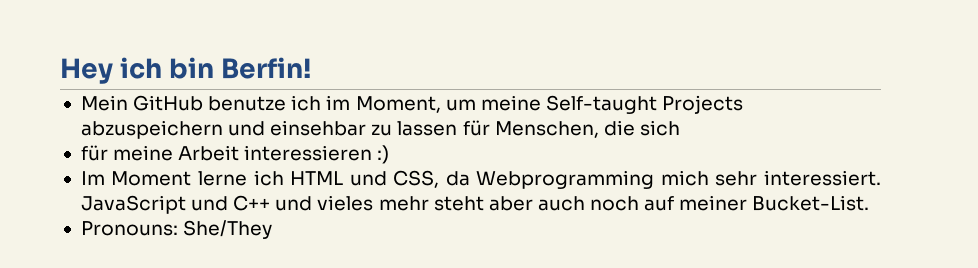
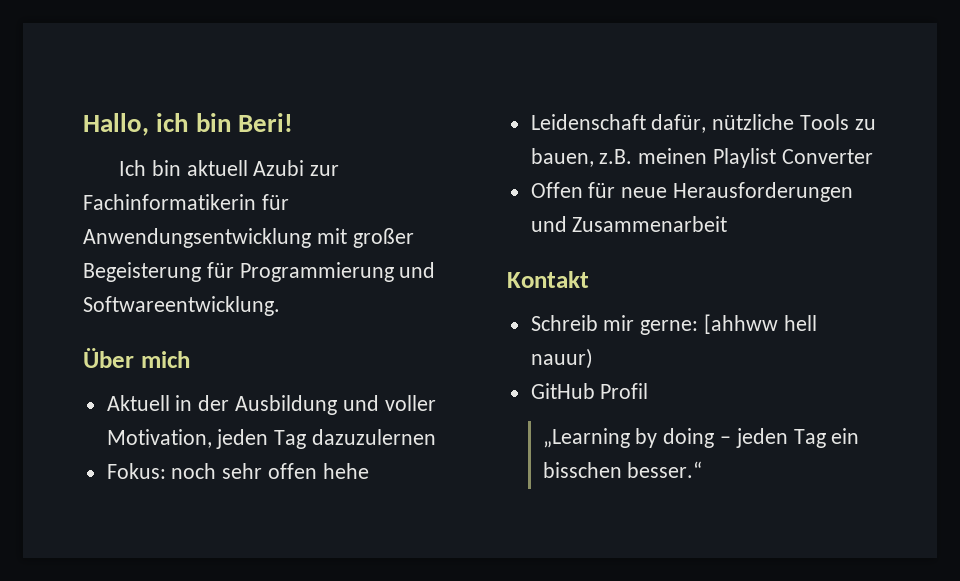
- Hey ich bin Berfin!
- Mein GitHub benutze ich im Moment, um meine Self-taught Projects abzuspeichern und einsehbar zu lassen für Menschen, die sich
- für meine Arbeit interessieren :)
- Im Moment lerne ich HTML und CSS, da Webprogramming mich sehr interessiert. JavaScript und C++ und vieles mehr steht aber auch noch auf meiner Bucket-List.
- Pronouns: She/They
+ Hallo, ich bin Beri!
+ Ich bin aktuell Azubi zur Fachinformatikerin für Anwendungsentwicklung mit großer Begeisterung für Programmierung und Softwareentwicklung.
+ Über mich
+ Aktuell in der Ausbildung und voller Motivation, jeden Tag dazuzulernen
+ Fokus: noch sehr offen hehe
+ Leidenschaft dafür, nützliche Tools zu bauen, z.B. meinen Playlist Converter
+ Offen für neue Herausforderungen und Zusammenarbeit
+ Kontakt
+ Schreib mir gerne: [ahhww hell nauur)
+ GitHub Profil
+ „Learning by doing – jeden Tag ein bisschen besser.“

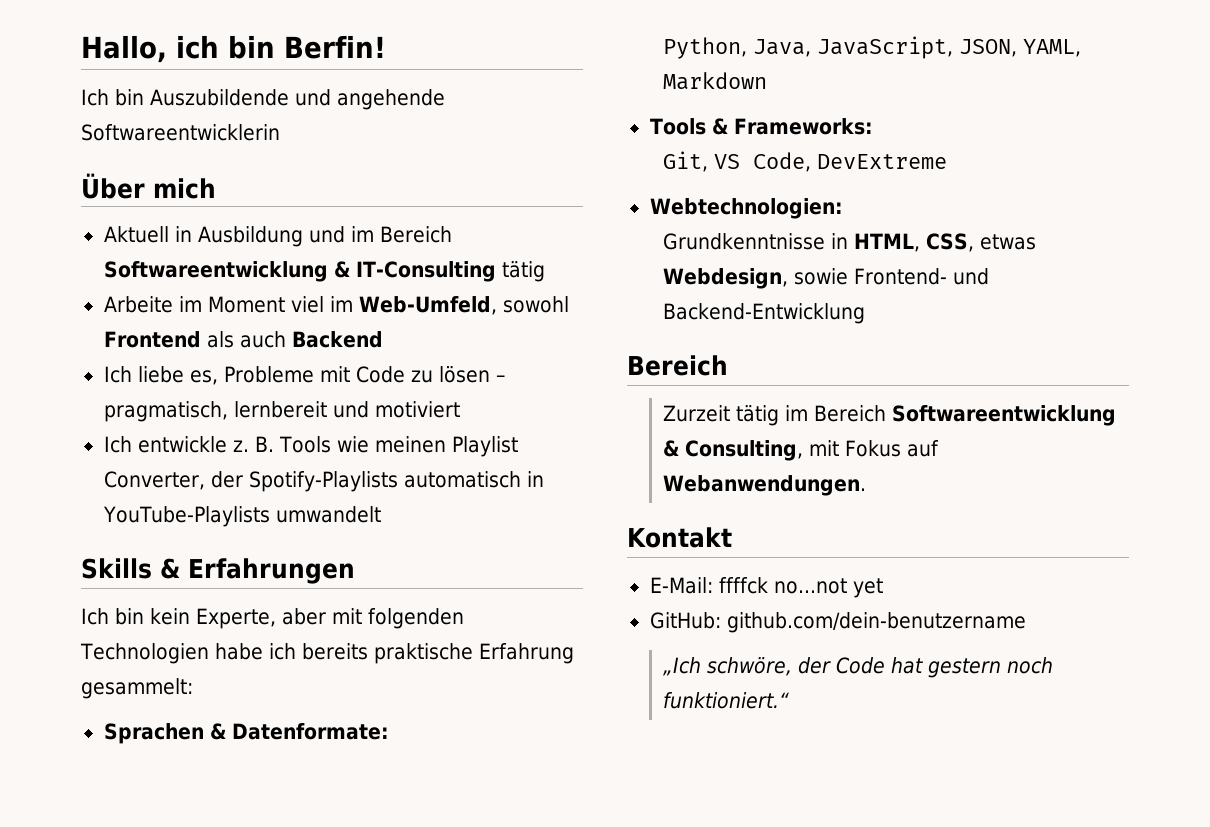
- Hallo, ich bin Beri!
- Ich bin aktuell Azubi zur Fachinformatikerin für Anwendungsentwicklung mit großer Begeisterung für Programmierung und Softwareentwicklung.
+ Hallo, ich bin Berfin!
+ Ich bin Auszubildende und angehende Softwareentwicklerin
- Aktuell in der Ausbildung und voller Motivation, jeden Tag dazuzulernen
- Fokus: noch sehr offen hehe
- Leidenschaft dafür, nützliche Tools zu bauen, z.B. meinen Playlist Converter
- Offen für neue Herausforderungen und Zusammenarbeit
+ Aktuell in Ausbildung und im Bereich Softwareentwicklung & IT-Consulting tätig
+ Arbeite im Moment viel im Web-Umfeld, sowohl Frontend als auch Backend
+ Ich liebe es, Probleme mit Code zu lösen – pragmatisch, lernbereit und motiviert
+ Ich entwickle z. B. Tools wie meinen Playlist Converter, der Spotify-Playlists automatisch in YouTube-Playlists umwandelt
+ Skills & Erfahrungen
+ Ich bin kein Experte, aber mit folgenden Technologien habe ich bereits praktische Erfahrung gesammelt:
+ Sprachen & Datenformate:
+ Python, Java, JavaScript, JSON, YAML, Markdown
+ Tools & Frameworks:
+ Git, VS Code, DevExtreme
+ Webtechnologien:
+ Grundkenntnisse in HTML, CSS, etwas Webdesign, sowie Frontend- und Backend-Entwicklung
+ Bereich
+ Zurzeit tätig im Bereich Softwareentwicklung & Consulting, mit Fokus auf Webanwendungen.
  Kontakt
- Schreib mir gerne: [ahhww hell nauur)
- GitHub Profil
- „Learning by doing – jeden Tag ein bisschen besser.“
+ E-Mail: ffffck no...not yet
+ GitHub: github.com/dein-benutzername
+ „Ich schwöre, der Code hat gestern noch funktioniert.“

